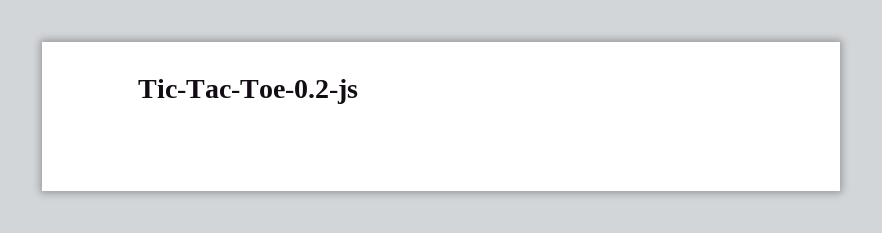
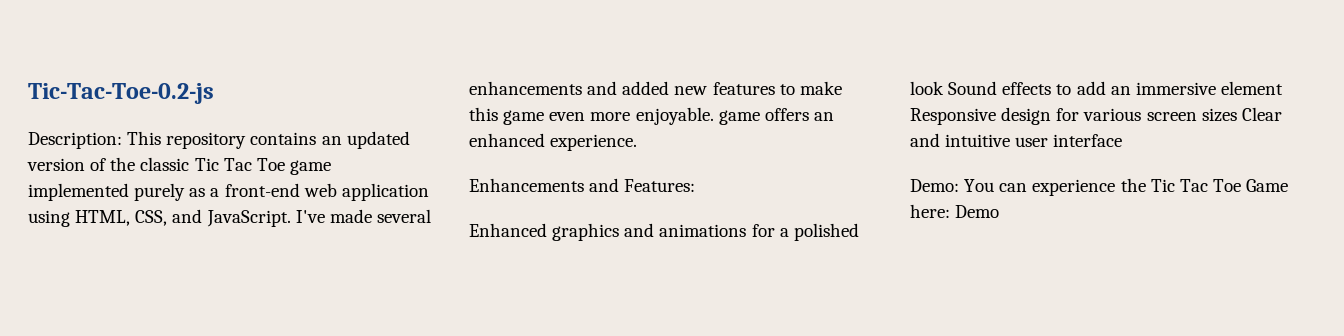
+ Description: This repository contains an updated version of the classic Tic Tac Toe game implemented purely as a front-end web application using HTML, CSS, and JavaScript. I've made several enhancements and added new features to make this game even more enjoyable. game offers an enhanced experience.
+ Enhancements and Features:
+ Enhanced graphics and animations for a polished look Sound effects to add an immersive element Responsive design for various screen sizes Clear and intuitive user interface
+ Demo: You can experience the Tic Tac Toe Game here: Demo

